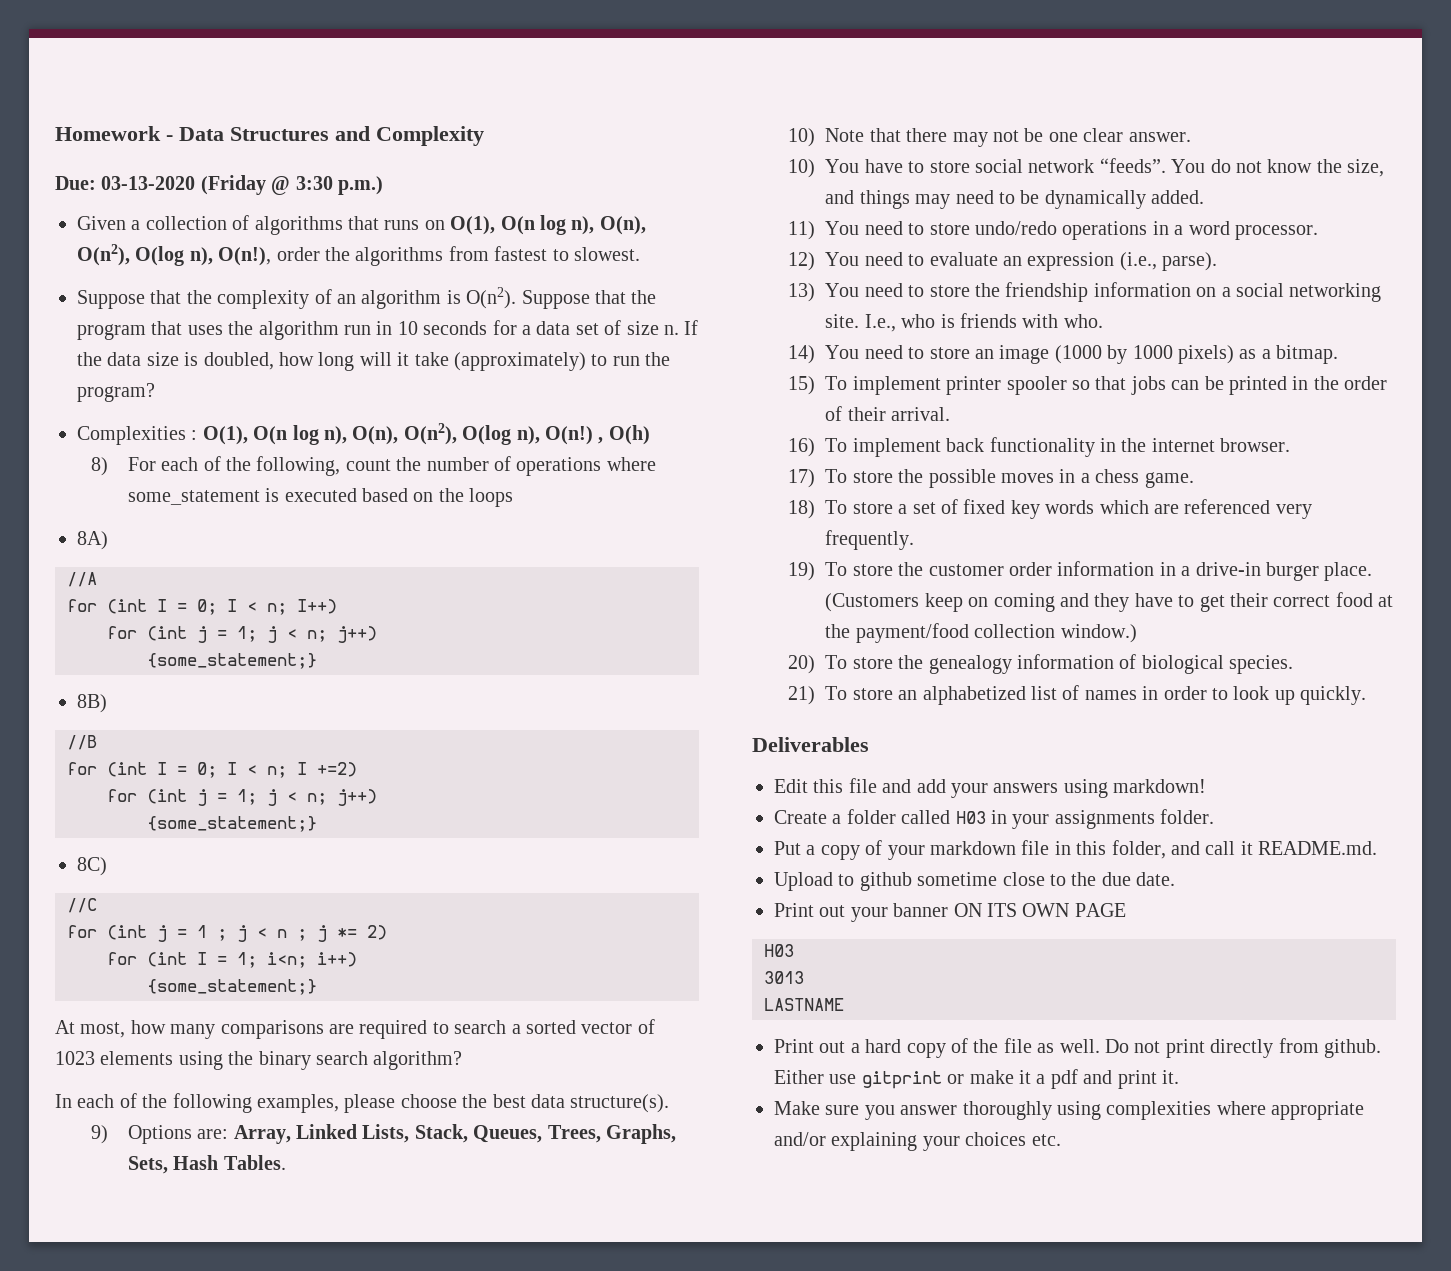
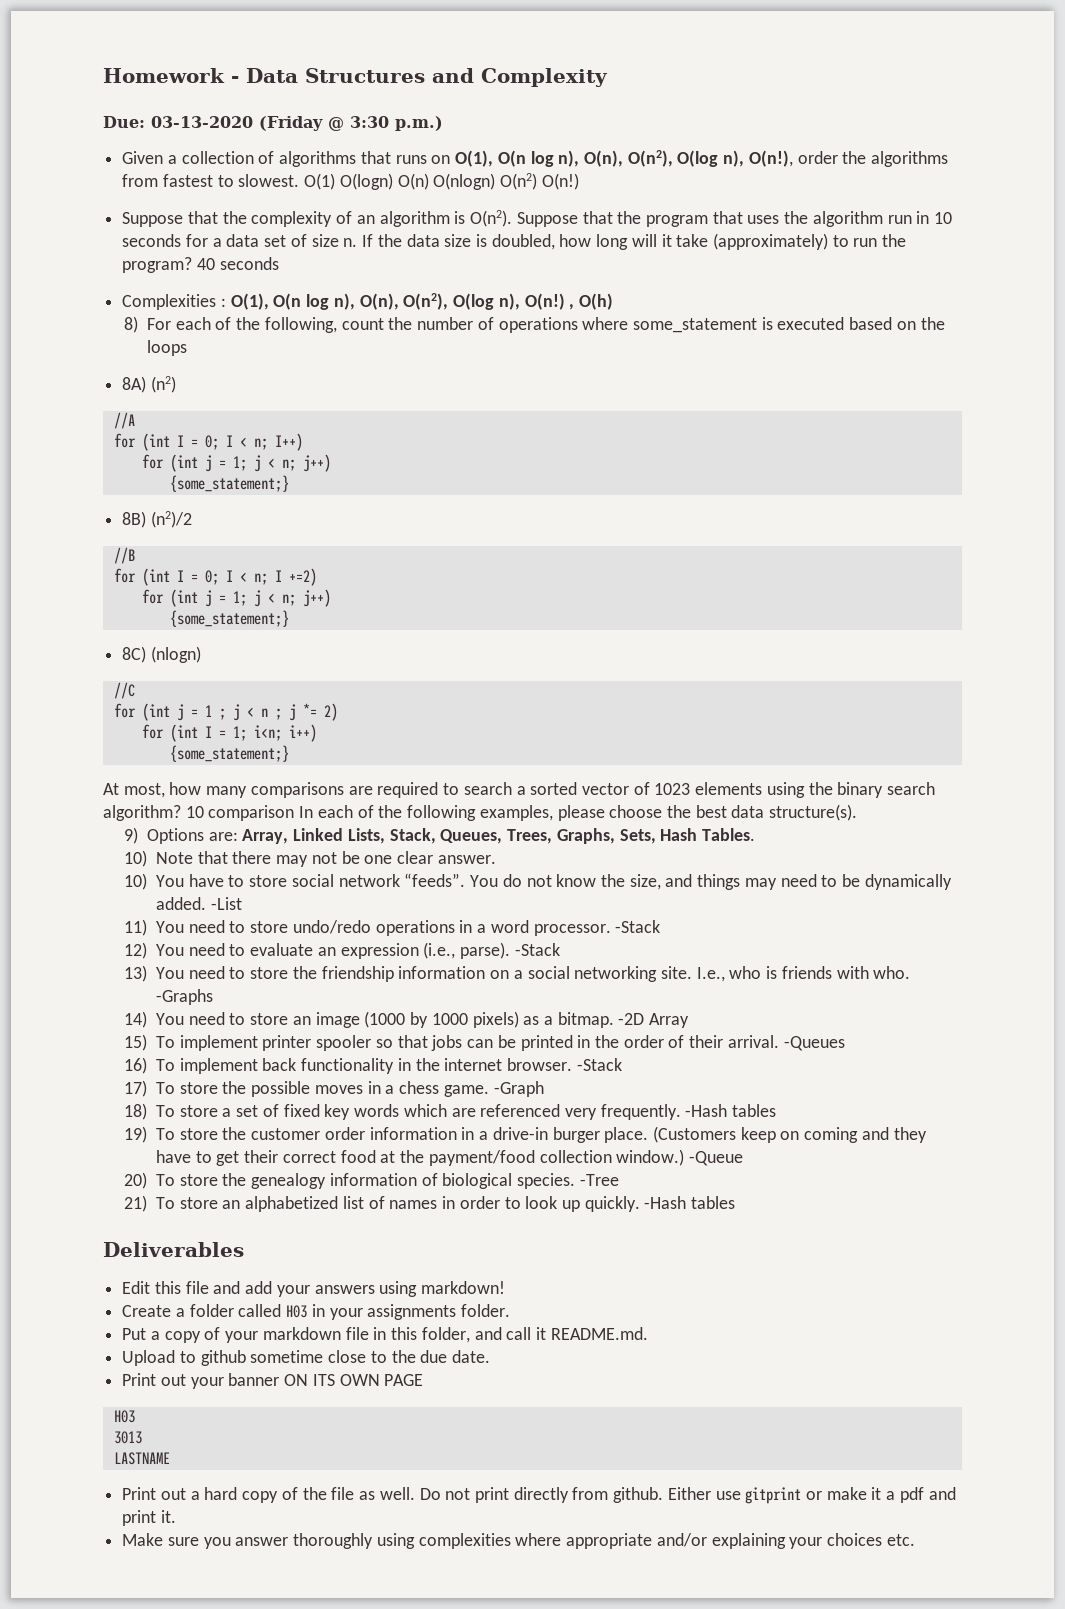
+ O(1) O(logn) O(n) O(nlogn) O(n2) O(n!)
+ 40 seconds
- 8A)
+ 8A) (n2)
- 8B)
+ 8B) (n2)/2
- 8C)
+ 8C) (nlogn)
- At most, how many comparisons are required to search a sorted vector of 1023 elements using the binary search algorithm?
- In each of the following examples, please choose the best data structure(s).
+ At most, how many comparisons are required to search a sorted vector of 1023 elements using the binary search algorithm? 10 comparison In each of the following examples, please choose the best data structure(s).
+ -List
- 11) You need to store undo/redo operations in a word processor.
+ 11) You need to store undo/redo operations in a word processor. -Stack
- 12) You need to evaluate an expression (i.e., parse).
+ 12) You need to evaluate an expression (i.e., parse). -Stack
+ -Graphs
+ -2D Array
+ -Queues
- 16) To implement back functionality in the internet browser.
+ 16) To implement back functionality in the internet browser. -Stack
+ -Graph
- 18) To store a set of fixed key words which are referenced very frequently.
+ 18) To store a set of fixed key words which are referenced very frequently. -Hash tables
+ -Queue
+ -Tree
- 21) To store an alphabetized list of names in order to look up quickly.
+ 21) To store an alphabetized list of names in order to look up quickly. -Hash tables

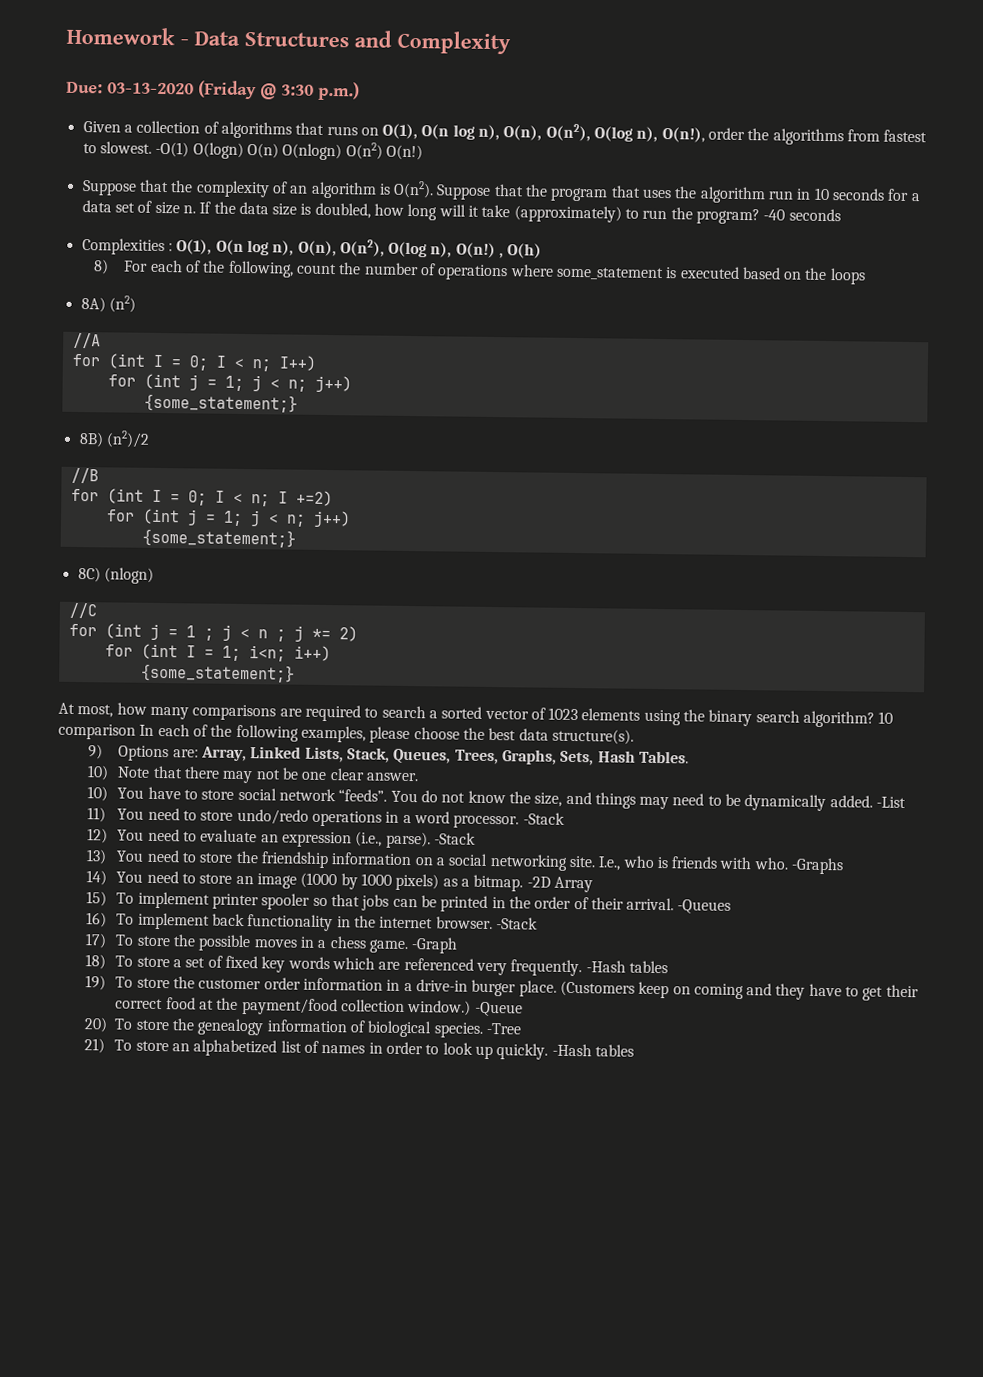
- O(1) O(logn) O(n) O(nlogn) O(n2) O(n!)
+ -O(1) O(logn) O(n) O(nlogn) O(n2) O(n!)
- 40 seconds
+ -40 seconds
- Deliverables
- Edit this file and add your answers using markdown!
- Create a folder called H03 in your assignments folder.
- Put a copy of your markdown file in this folder, and call it README.md.
- Upload to github sometime close to the due date.
- Print out your banner ON ITS OWN PAGE
- H03
- 3013
- LASTNAME
- Print out a hard copy of the file as well. Do not print directly from github. Either use gitprint or make it a pdf and print it.
- Make sure you answer thoroughly using complexities where appropriate and/or explaining your choices etc.

